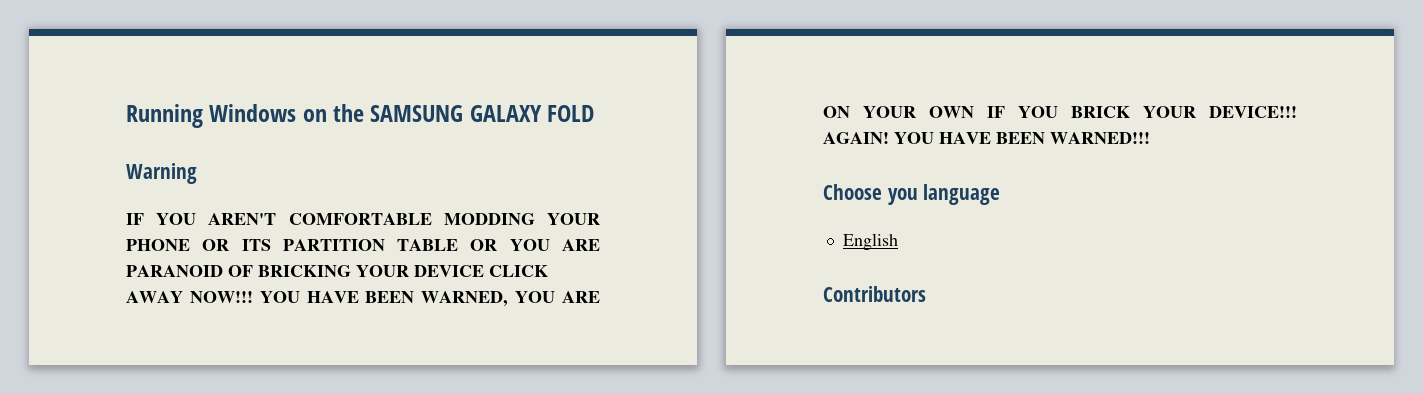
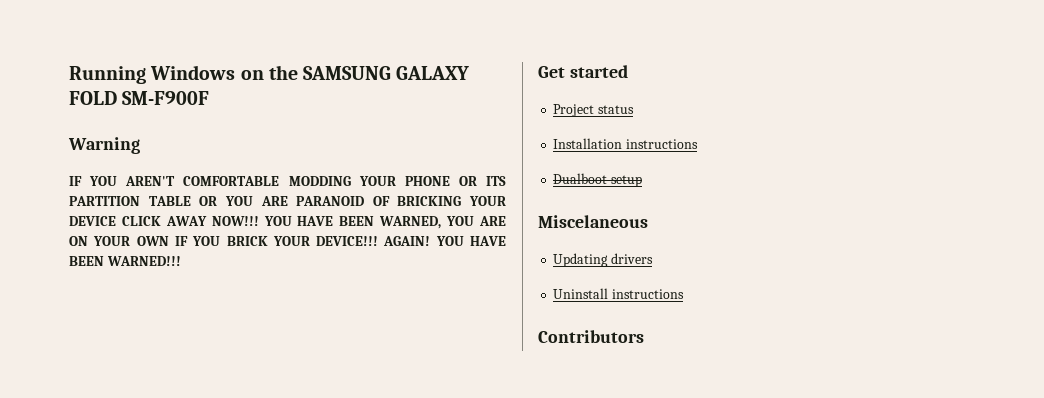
- Running Windows on the SAMSUNG GALAXY FOLD
+ Running Windows on the SAMSUNG GALAXY FOLD SM-F900F
- Choose you language
- English
+ Get started
+ Project status
+ Installation instructions
+ Dualboot setup
+ Miscelaneous
+ Updating drivers
+ Uninstall instructions

